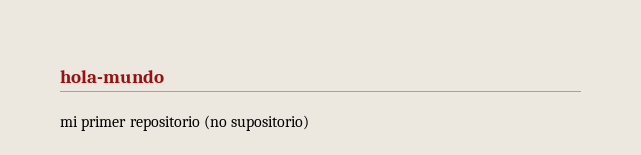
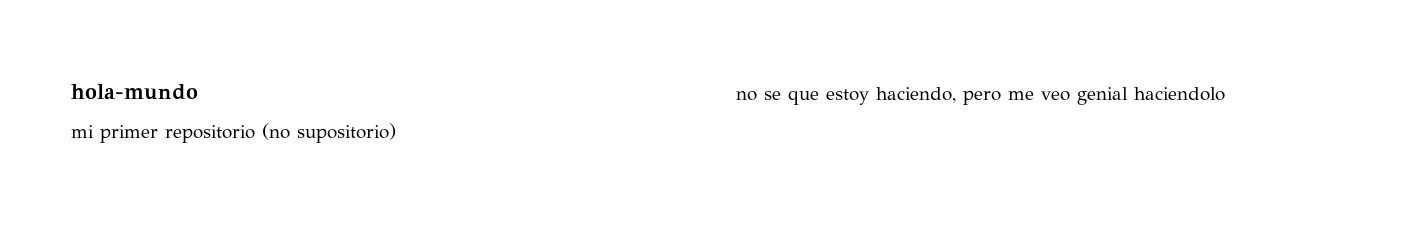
+ no se que estoy haciendo, pero me veo genial haciendolo

